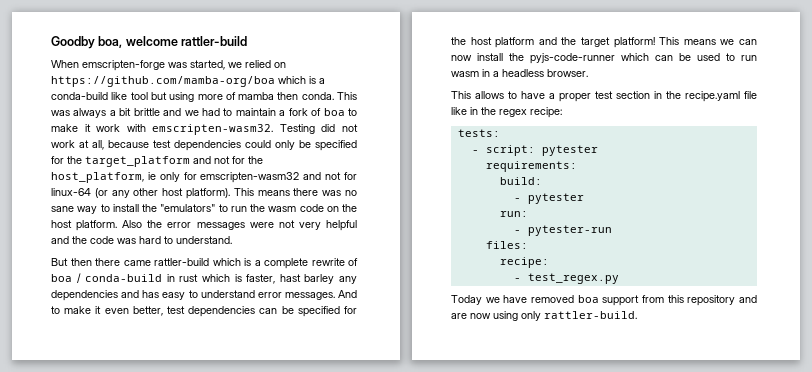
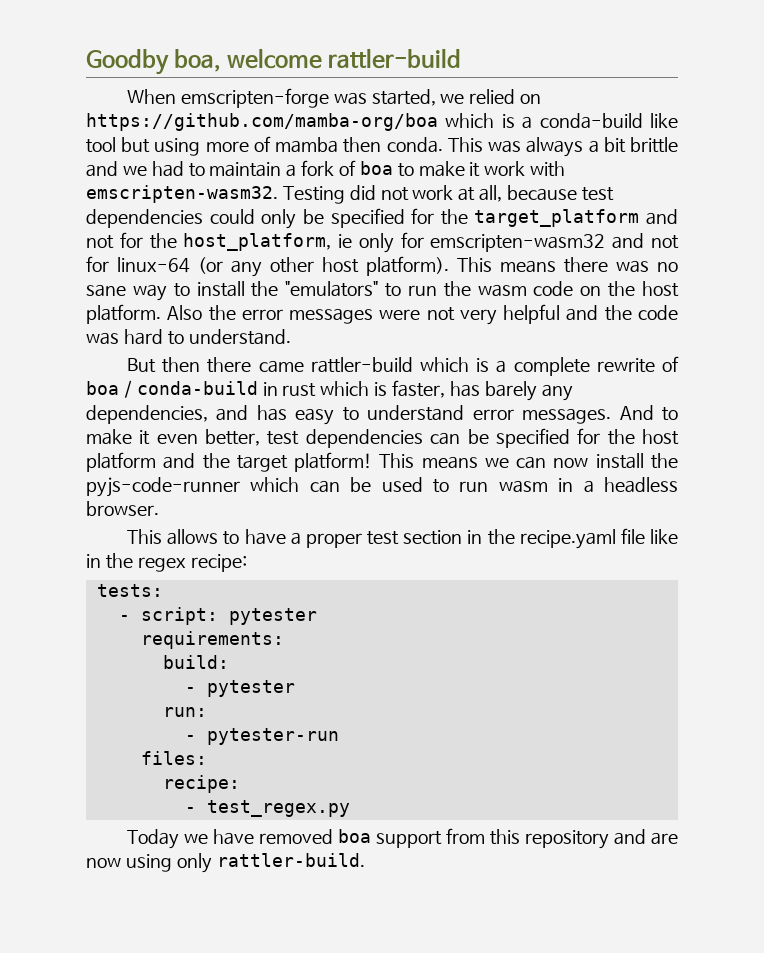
- But then there came rattler-build which is a complete rewrite of boa / conda-build in rust which is faster, hast barley any dependencies and has easy to understand error messages.
+ But then there came rattler-build which is a complete rewrite of boa / conda-build in rust which is faster, has barely any dependencies, and has easy to understand error messages.

